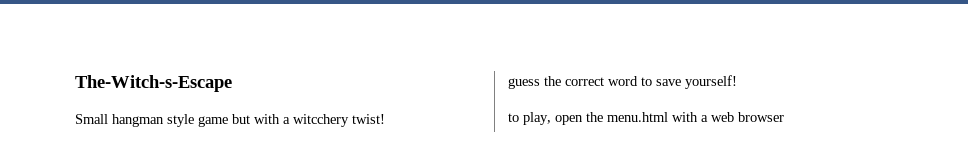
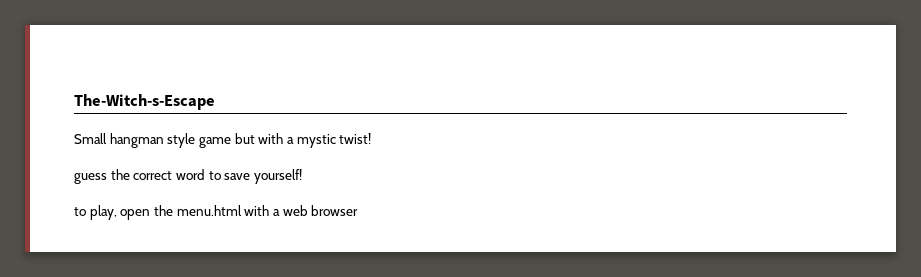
- Small hangman style game but with a witcchery twist!
+ Small hangman style game but with a mystic twist!

